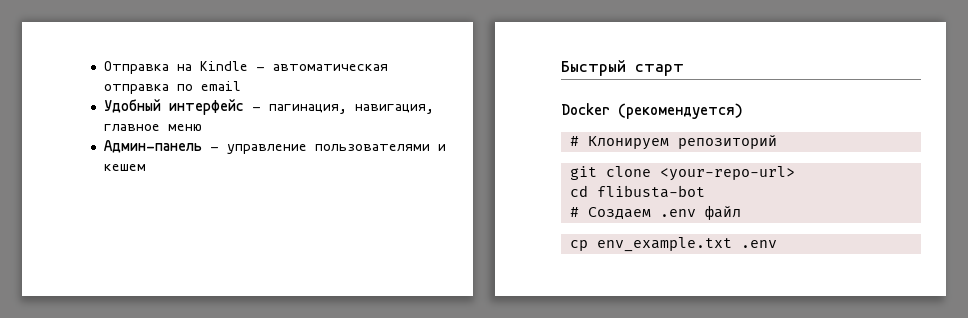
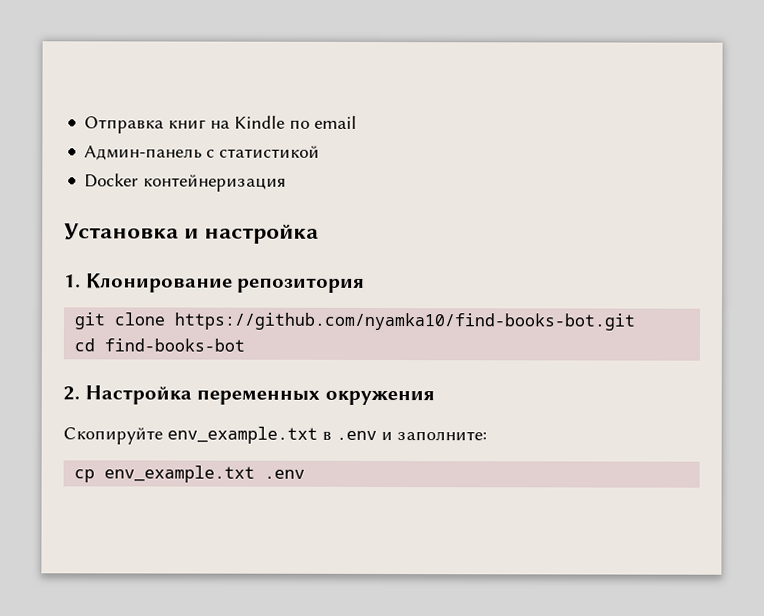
- Отправка на Kindle - автоматическая отправка по email
+ Отправка книг на Kindle по email
- Удобный интерфейс - пагинация, навигация, главное меню
- Админ-панель - управление пользователями и кешем
- Быстрый старт
- Docker (рекомендуется)
- # Клонируем репозиторий
+ Админ-панель с статистикой
+ Docker контейнеризация
+ Установка и настройка
+ 1. Клонирование репозитория
- git clone <your-repo-url>
+ git clone https://github.com/nyamka10/find-books-bot.git
- cd flibusta-bot
- # Создаем .env файл
+ cd find-books-bot
+ 2. Настройка переменных окружения
+ Скопируйте env_example.txt в .env и заполните:

